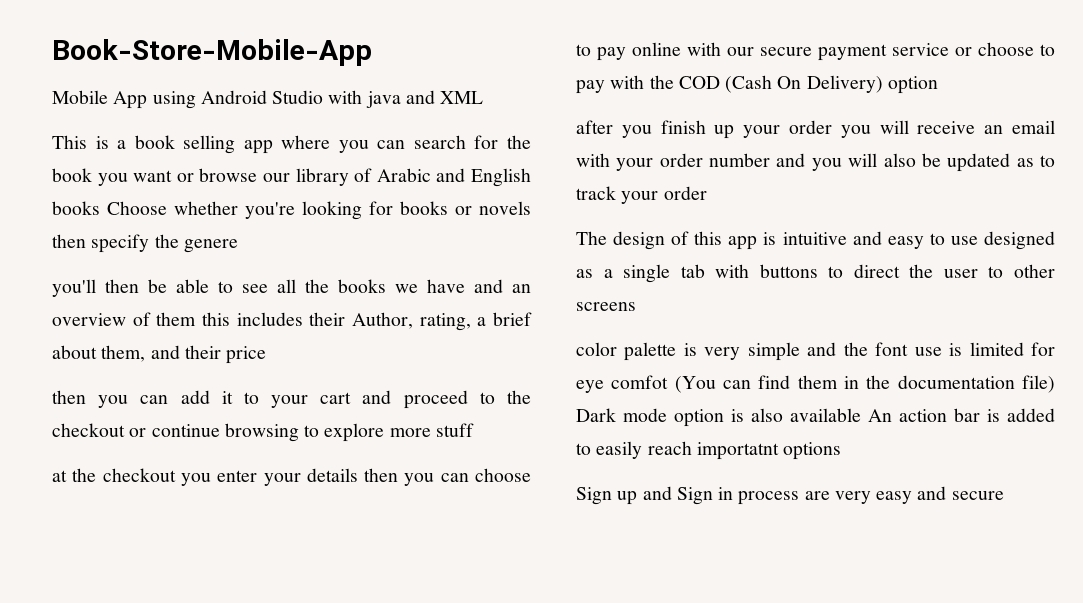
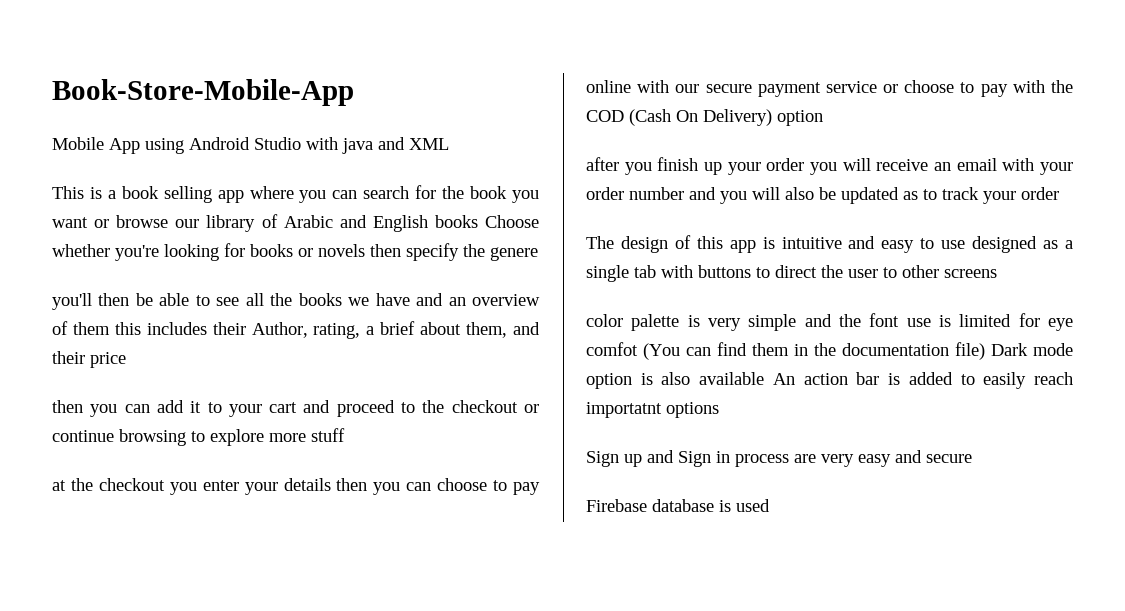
+ Firebase database is used

